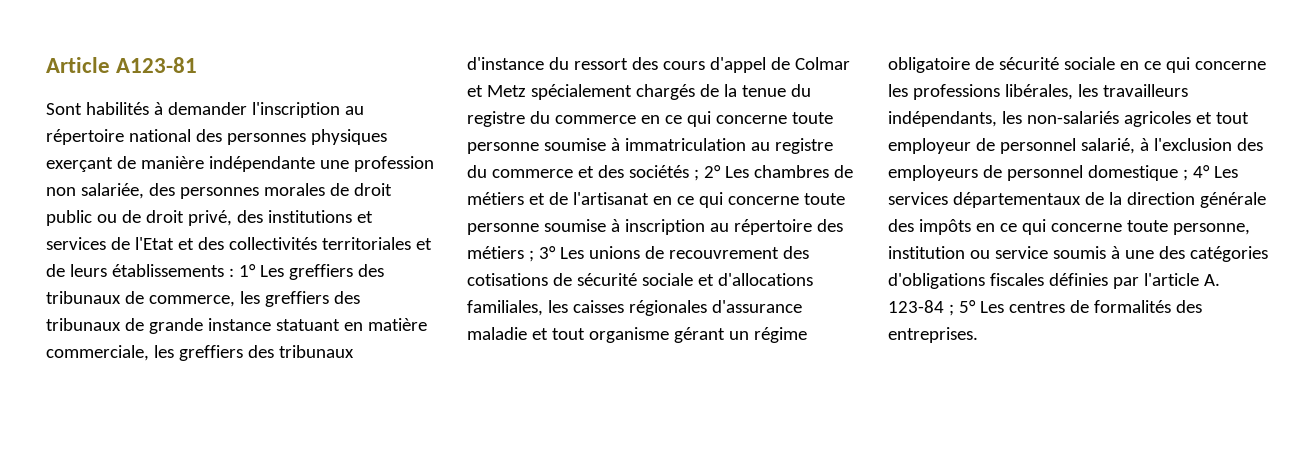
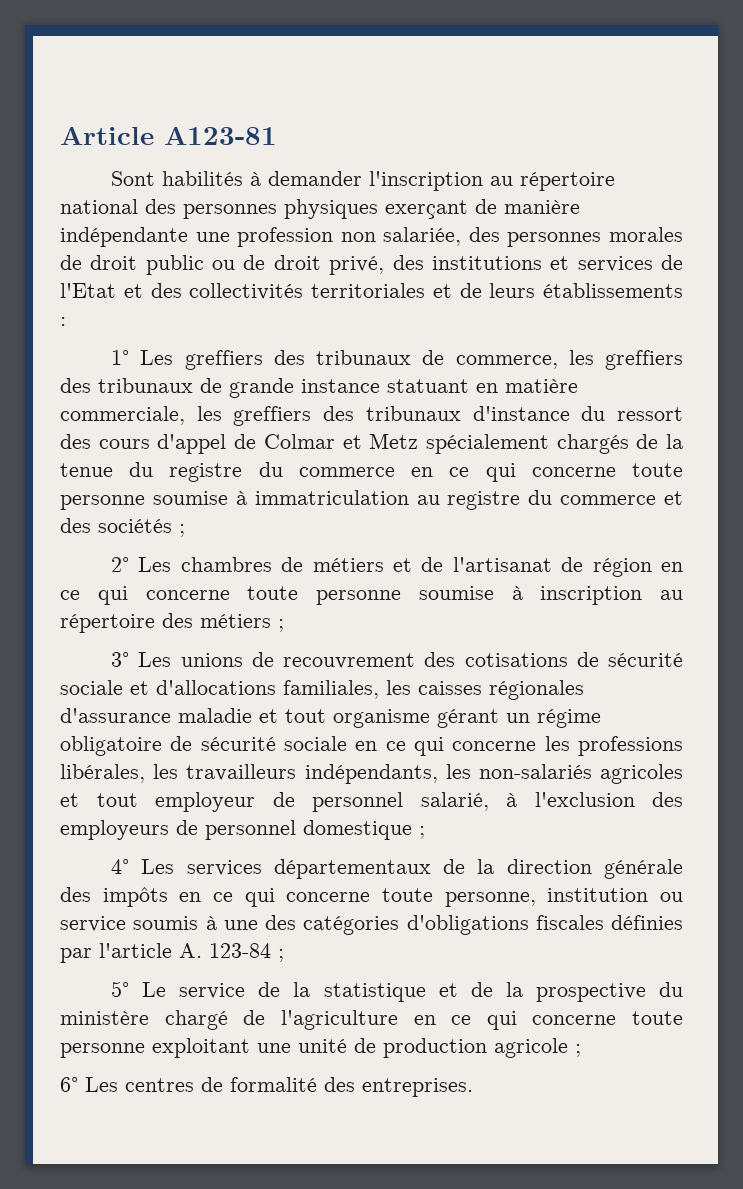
- Sont habilités à demander l'inscription au répertoire national des personnes physiques exerçant de manière indépendante une profession non salariée, des personnes morales de droit public ou de droit privé, des institutions et services de l'Etat et des collectivités territoriales et de leurs établissements : 1° Les greffiers des tribunaux de commerce, les greffiers des tribunaux de grande instance statuant en matière commerciale, les greffiers des tribunaux d'instance du ressort des cours d'appel de Colmar et Metz spécialement chargés de la tenue du registre du commerce en ce qui concerne toute personne soumise à immatriculation au registre du commerce et des sociétés ; 2° Les chambres de métiers et de l'artisanat en ce qui concerne toute personne soumise à inscription au répertoire des métiers ; 3° Les unions de recouvrement des cotisations de sécurité sociale et d'allocations familiales, les caisses régionales d'assurance maladie et tout organisme gérant un régime obligatoire de sécurité sociale en ce qui concerne les professions libérales, les travailleurs indépendants, les non-salariés agricoles et tout employeur de personnel salarié, à l'exclusion des employeurs de personnel domestique ; 4° Les services départementaux de la direction générale des impôts en ce qui concerne toute personne, institution ou service soumis à une des catégories d'obligations fiscales définies par l'article A. 123-84 ; 5° Les centres de formalités des entreprises.
+ Sont habilités à demander l'inscription au répertoire national des personnes physiques exerçant de manière indépendante une profession non salariée, des personnes morales de droit public ou de droit privé, des institutions et services de l'Etat et des collectivités territoriales et de leurs établissements :
+ 1° Les greffiers des tribunaux de commerce, les greffiers des tribunaux de grande instance statuant en matière commerciale, les greffiers des tribunaux d'instance du ressort des cours d'appel de Colmar et Metz spécialement chargés de la tenue du registre du commerce en ce qui concerne toute personne soumise à immatriculation au registre du commerce et des sociétés ;
+ 2° Les chambres de métiers et de l'artisanat de région en ce qui concerne toute personne soumise à inscription au répertoire des métiers ;
+ 3° Les unions de recouvrement des cotisations de sécurité sociale et d'allocations familiales, les caisses régionales d'assurance maladie et tout organisme gérant un régime obligatoire de sécurité sociale en ce qui concerne les professions libérales, les travailleurs indépendants, les non-salariés agricoles et tout employeur de personnel salarié, à l'exclusion des employeurs de personnel domestique ;
+ 4° Les services départementaux de la direction générale des impôts en ce qui concerne toute personne, institution ou service soumis à une des catégories d'obligations fiscales définies par l'article A. 123-84 ;
+ 5° Le service de la statistique et de la prospective du ministère chargé de l'agriculture en ce qui concerne toute personne exploitant une unité de production agricole ;
+ 6° Les centres de formalité des entreprises.

